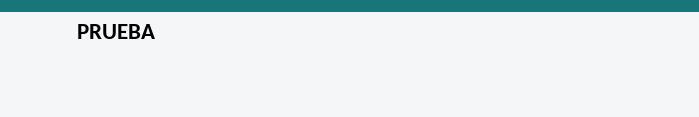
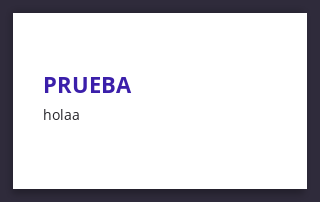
+ holaa

